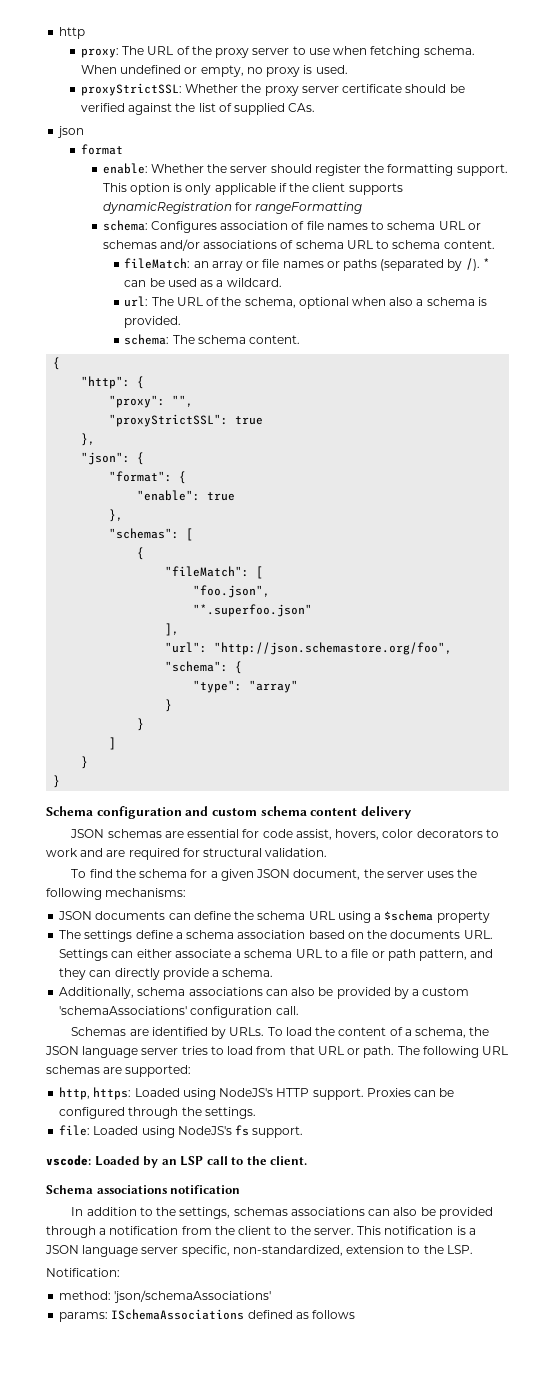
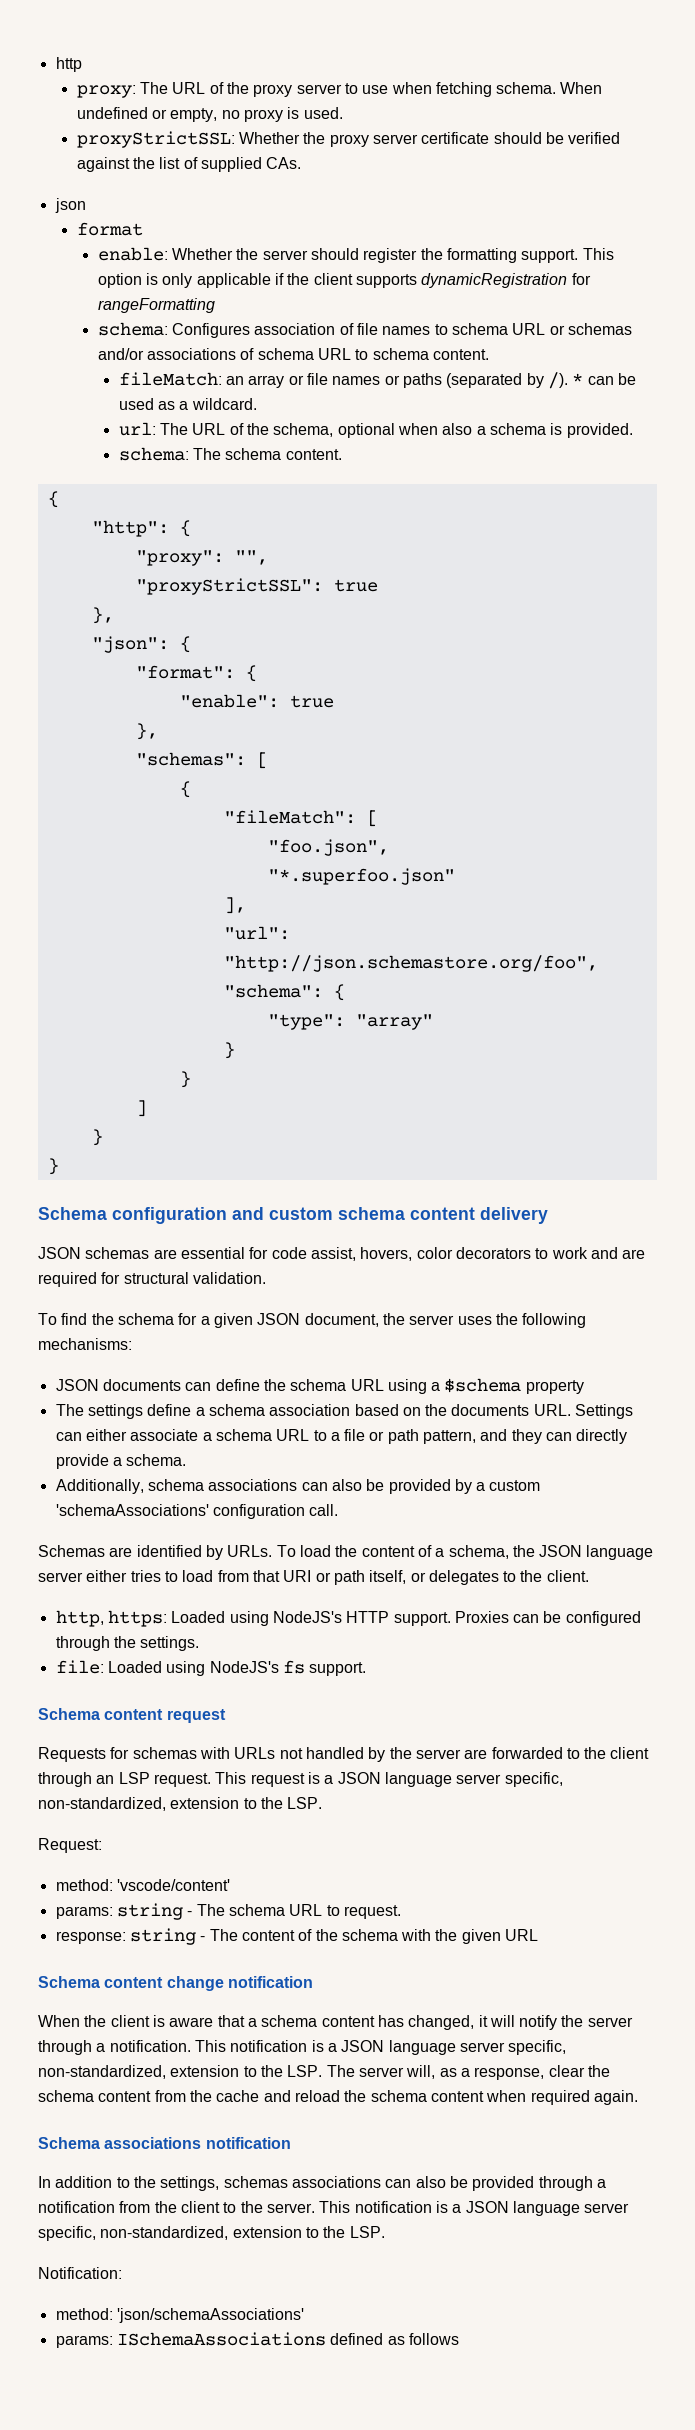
- To load the content of a schema, the JSON language server tries to load from that URL or path. The following URL schemas are supported:
+ To load the content of a schema, the JSON language server either tries to load from that URI or path itself, or delegates to the client.
- vscode: Loaded by an LSP call to the client.
+ Schema content request
+ Requests for schemas with URLs not handled by the server are forwarded to the client through an LSP request. This request is a JSON language server specific, non-standardized, extension to the LSP.
+ Request:
+ method: 'vscode/content'
+ params: string - The schema URL to request.
+ response: string - The content of the schema with the given URL
+ Schema content change notification
+ When the client is aware that a schema content has changed, it will notify the server through a notification. This notification is a JSON language server specific, non-standardized, extension to the LSP. The server will, as a response, clear the schema content from the cache and reload the schema content when required again.

